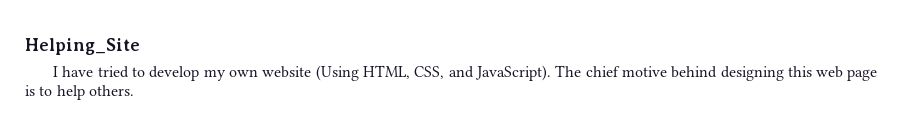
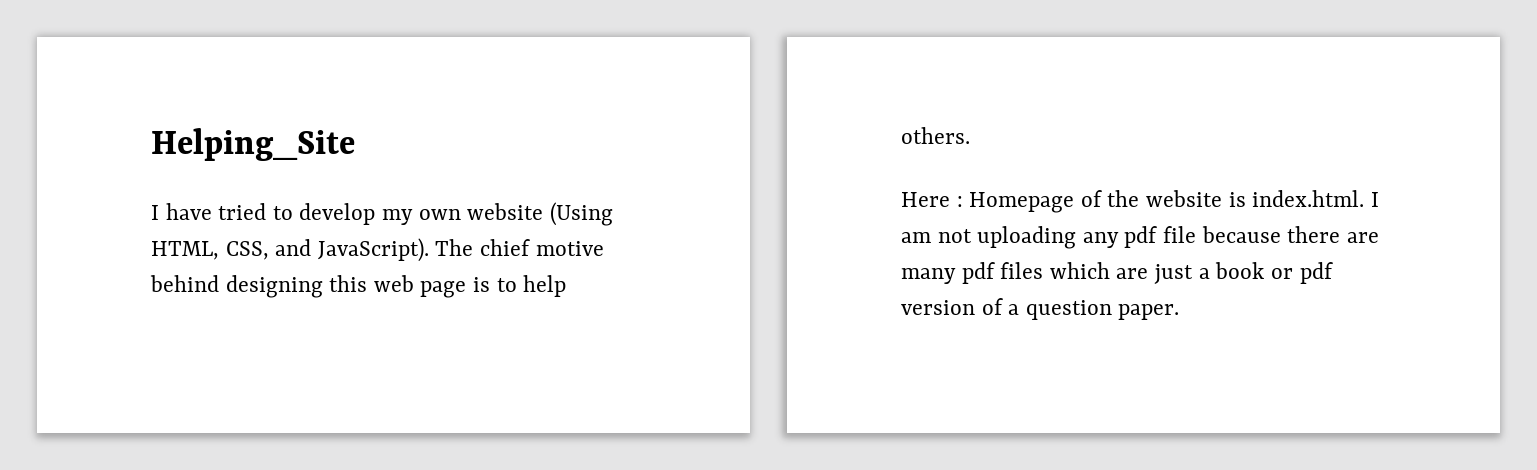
+ Here : Homepage of the website is index.html. I am not uploading any pdf file because there are many pdf files which are just a book or pdf version of a question paper.

